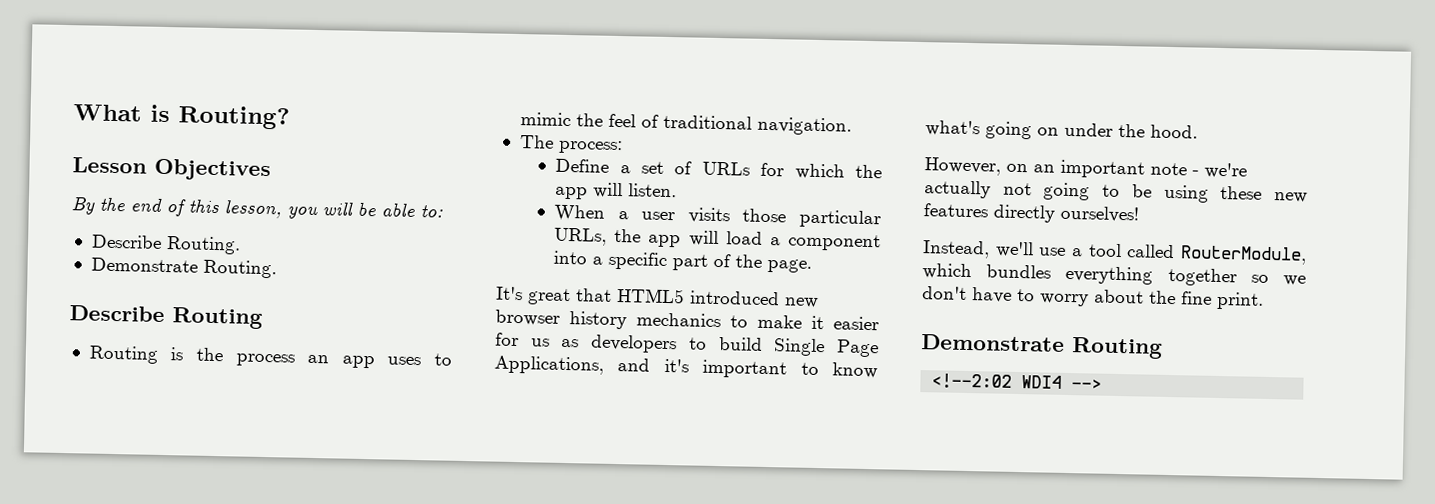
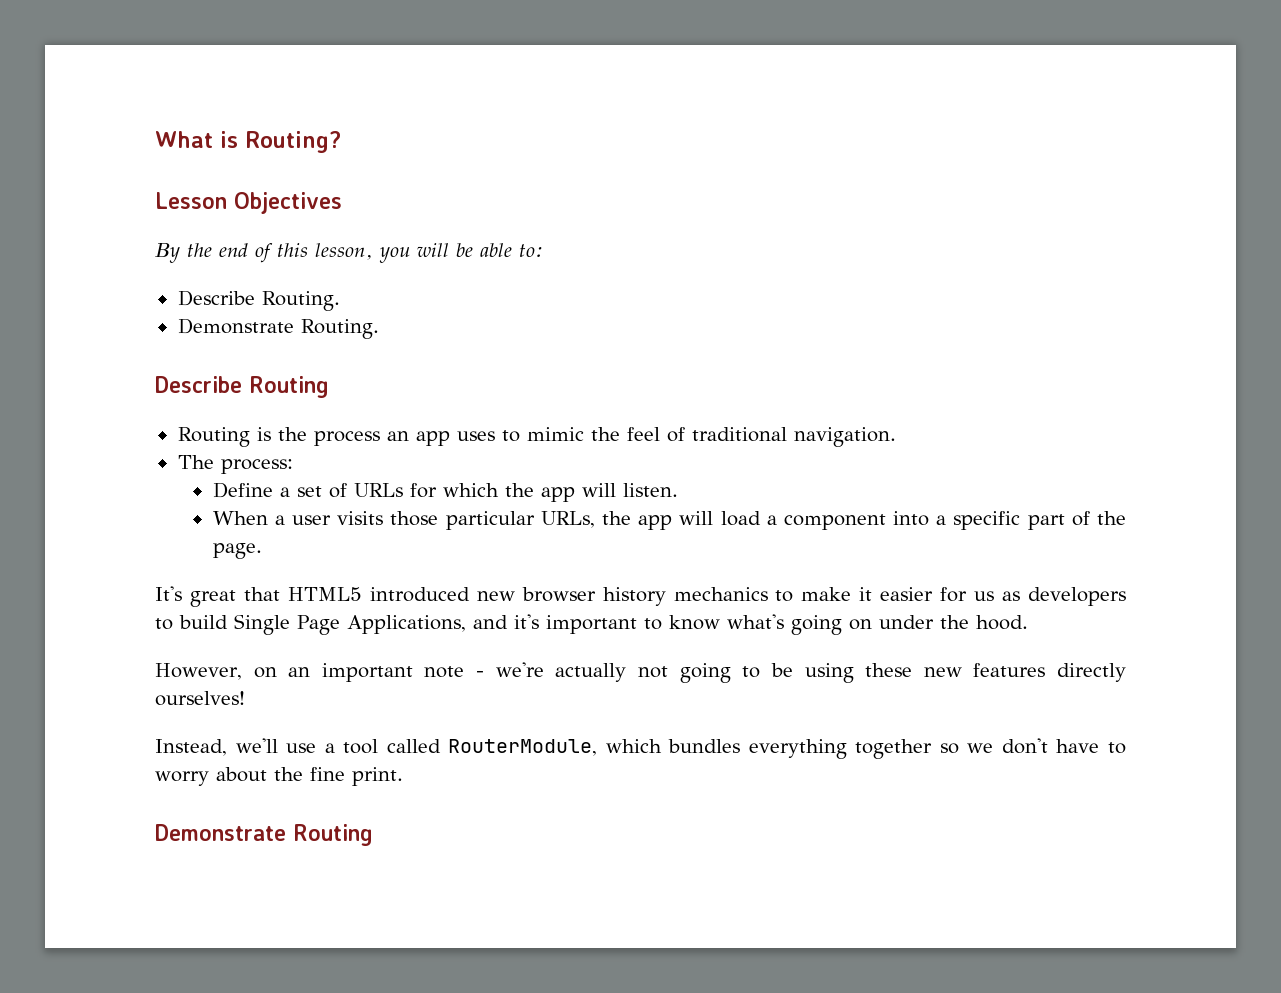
- <!--2:02 WDI4 -->

